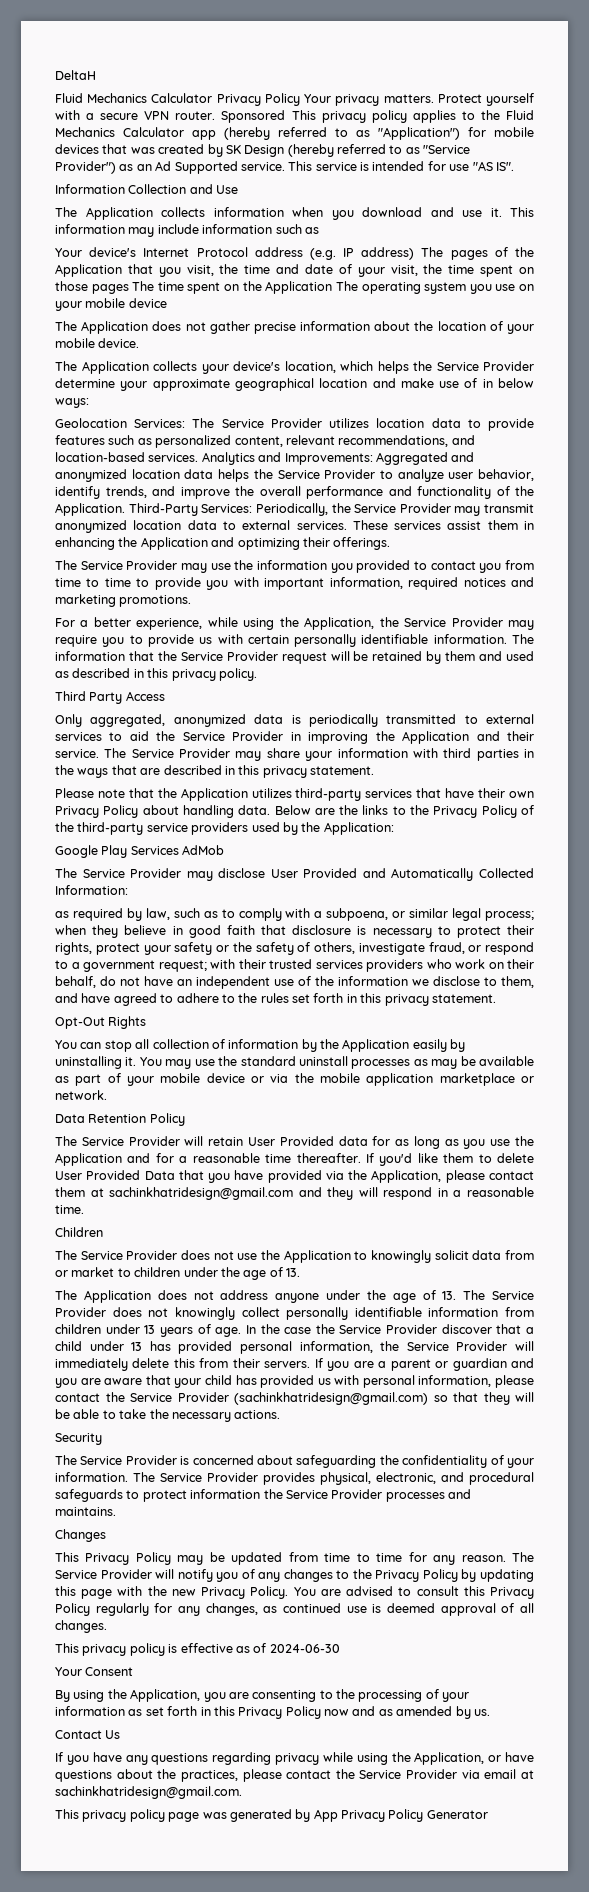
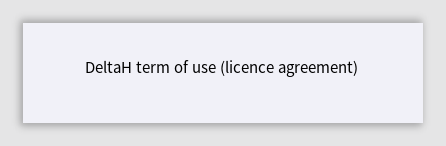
- DeltaH
- Fluid Mechanics Calculator Privacy Policy Your privacy matters. Protect yourself with a secure VPN router. Sponsored This privacy policy applies to the Fluid Mechanics Calculator app (hereby referred to as "Application") for mobile devices that was created by SK Design (hereby referred to as "Service Provider") as an Ad Supported service. This service is intended for use "AS IS".
- Information Collection and Use
- The Application collects information when you download and use it. This information may include information such as
- Your device's Internet Protocol address (e.g. IP address) The pages of the Application that you visit, the time and date of your visit, the time spent on those pages The time spent on the Application The operating system you use on your mobile device
- The Application does not gather precise information about the location of your mobile device.
- The Application collects your device's location, which helps the Service Provider determine your approximate geographical location and make use of in below ways:
- Geolocation Services: The Service Provider utilizes location data to provide features such as personalized content, relevant recommendations, and location-based services. Analytics and Improvements: Aggregated and anonymized location data helps the Service Provider to analyze user behavior, identify trends, and improve the overall performance and functionality of the Application. Third-Party Services: Periodically, the Service Provider may transmit anonymized location data to external services. These services assist them in enhancing the Application and optimizing their offerings.
- The Service Provider may use the information you provided to contact you from time to time to provide you with important information, required notices and marketing promotions.
- For a better experience, while using the Application, the Service Provider may require you to provide us with certain personally identifiable information. The information that the Service Provider request will be retained by them and used as described in this privacy policy.
- Third Party Access
- Only aggregated, anonymized data is periodically transmitted to external services to aid the Service Provider in improving the Application and their service. The Service Provider may share your information with third parties in the ways that are described in this privacy statement.
- Please note that the Application utilizes third-party services that have their own Privacy Policy about handling data. Below are the links to the Privacy Policy of the third-party service providers used by the Application:
- Google Play Services AdMob
- The Service Provider may disclose User Provided and Automatically Collected Information:
- as required by law, such as to comply with a subpoena, or similar legal process; when they believe in good faith that disclosure is necessary to protect their rights, protect your safety or the safety of others, investigate fraud, or respond to a government request; with their trusted services providers who work on their behalf, do not have an independent use of the information we disclose to them, and have agreed to adhere to the rules set forth in this privacy statement.
- Opt-Out Rights
- You can stop all collection of information by the Application easily by uninstalling it. You may use the standard uninstall processes as may be available as part of your mobile device or via the mobile application marketplace or network.
- Data Retention Policy
- The Service Provider will retain User Provided data for as long as you use the Application and for a reasonable time thereafter. If you'd like them to delete User Provided Data that you have provided via the Application, please contact them at sachinkhatridesign@gmail.com and they will respond in a reasonable time.
- Children
- The Service Provider does not use the Application to knowingly solicit data from or market to children under the age of 13.
- The Application does not address anyone under the age of 13. The Service Provider does not knowingly collect personally identifiable information from children under 13 years of age. In the case the Service Provider discover that a child under 13 has provided personal information, the Service Provider will immediately delete this from their servers. If you are a parent or guardian and you are aware that your child has provided us with personal information, please contact the Service Provider (sachinkhatridesign@gmail.com) so that they will be able to take the necessary actions.
- Security
- The Service Provider is concerned about safeguarding the confidentiality of your information. The Service Provider provides physical, electronic, and procedural safeguards to protect information the Service Provider processes and maintains.
- Changes
- This Privacy Policy may be updated from time to time for any reason. The Service Provider will notify you of any changes to the Privacy Policy by updating this page with the new Privacy Policy. You are advised to consult this Privacy Policy regularly for any changes, as continued use is deemed approval of all changes.
- This privacy policy is effective as of 2024-06-30
- Your Consent
- By using the Application, you are consenting to the processing of your information as set forth in this Privacy Policy now and as amended by us.
- Contact Us
- If you have any questions regarding privacy while using the Application, or have questions about the practices, please contact the Service Provider via email at sachinkhatridesign@gmail.com.
- This privacy policy page was generated by App Privacy Policy Generator
+ DeltaH term of use (licence agreement)

